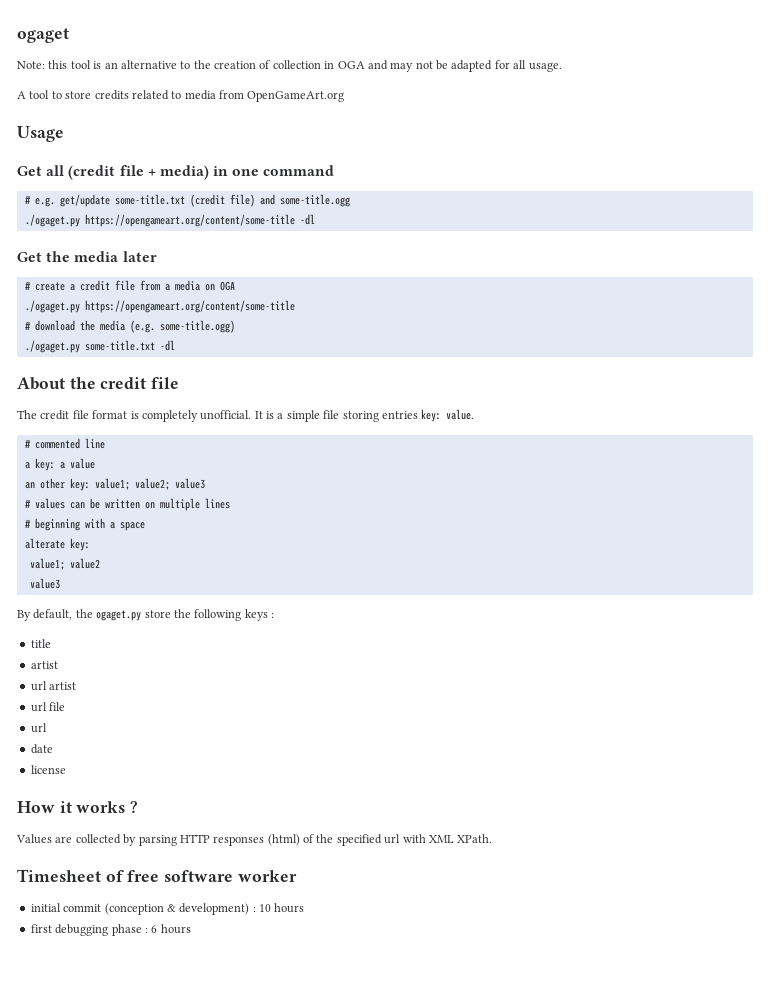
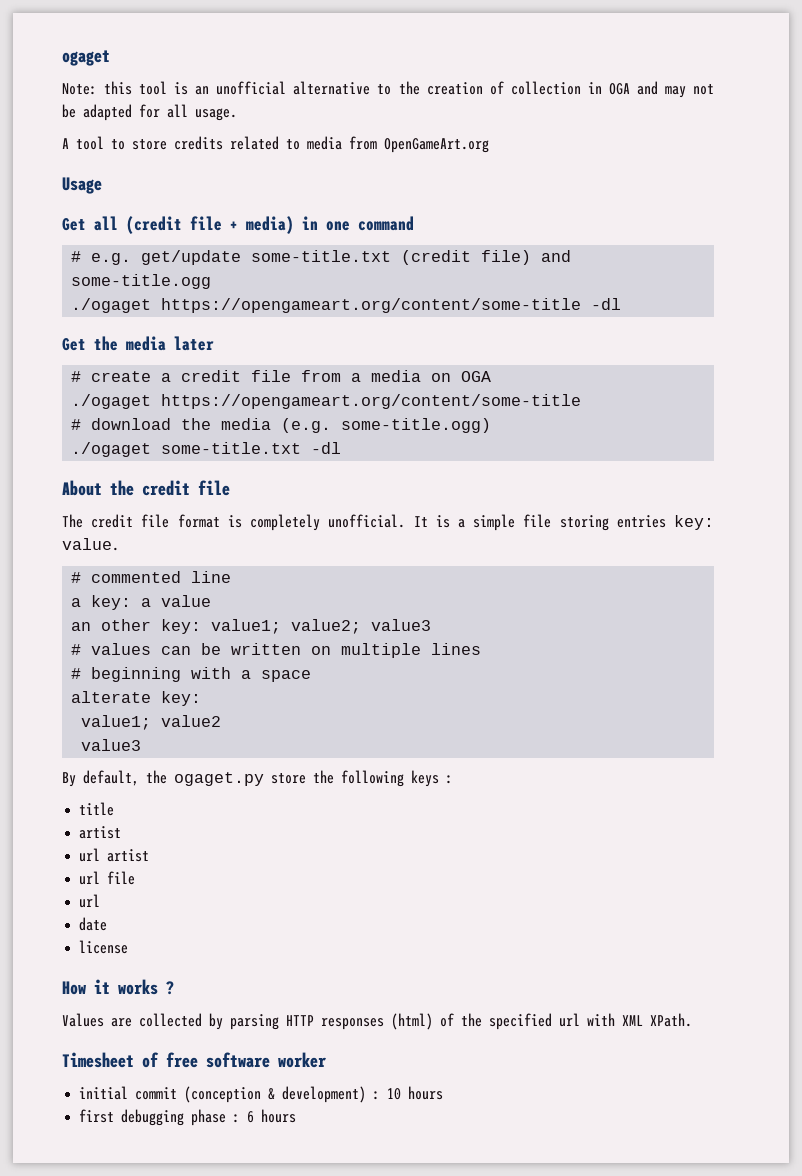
- Note: this tool is an alternative to the creation of collection in OGA and may not be adapted for all usage.
+ Note: this tool is an unofficial alternative to the creation of collection in OGA and may not be adapted for all usage.
- ./ogaget.py https://opengameart.org/content/some-title -dl
+ ./ogaget https://opengameart.org/content/some-title -dl
  # create a credit file from a media on OGA
- ./ogaget.py https://opengameart.org/content/some-title
+ ./ogaget https://opengameart.org/content/some-title
- ./ogaget.py some-title.txt -dl
+ ./ogaget some-title.txt -dl

